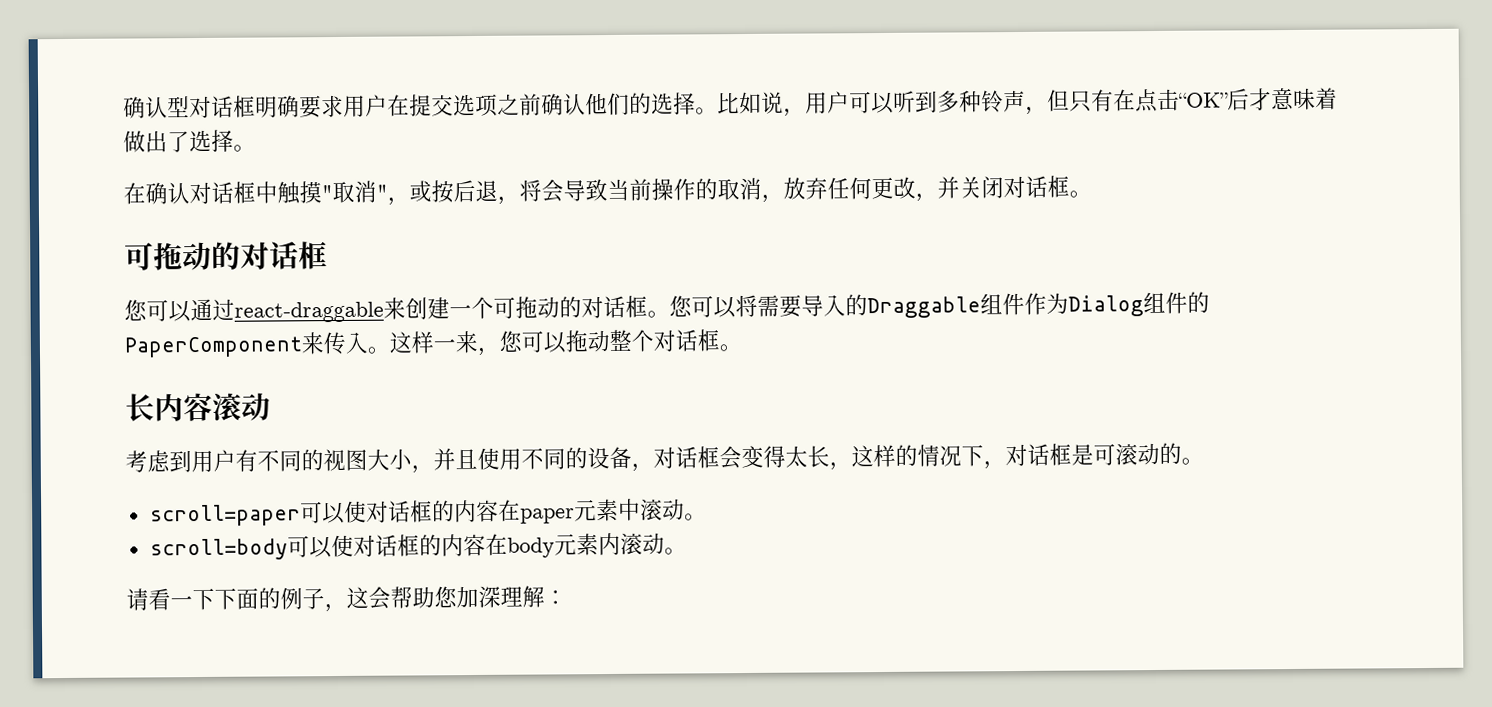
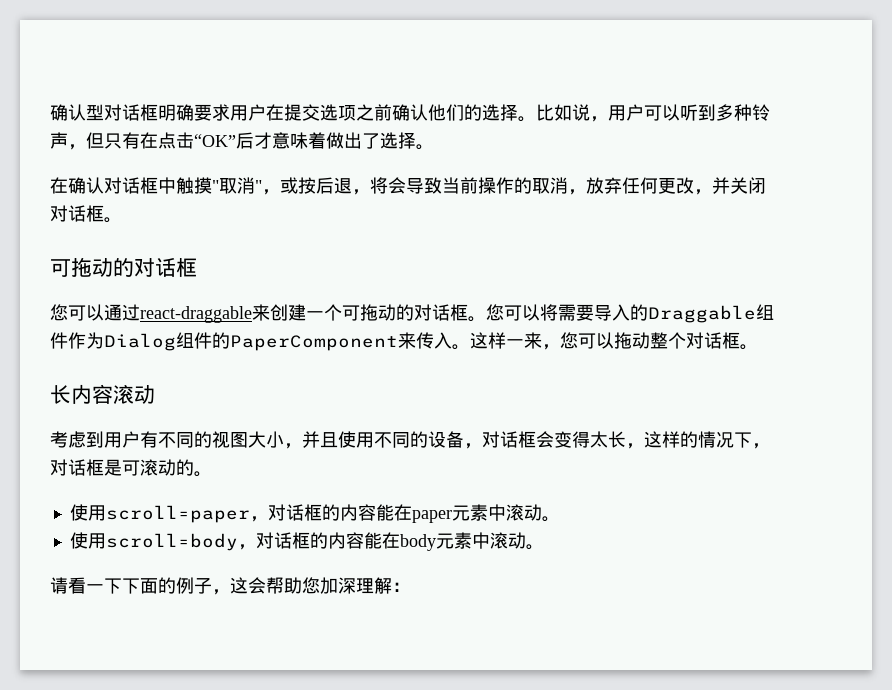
- scroll=paper可以使对话框的内容在paper元素中滚动。
+ 使用scroll=paper，对话框的内容能在paper元素中滚动。
- scroll=body可以使对话框的内容在body元素内滚动。
+ 使用scroll=body，对话框的内容能在body元素中滚动。

